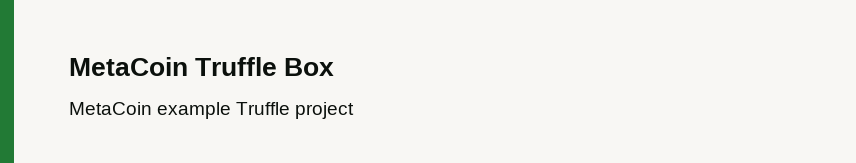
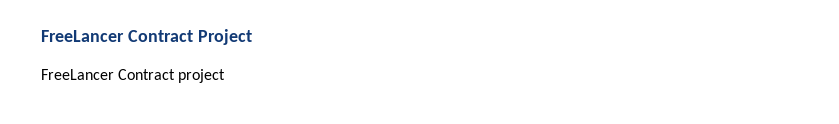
- MetaCoin Truffle Box
- MetaCoin example Truffle project
+ FreeLancer Contract Project
+ FreeLancer Contract project

